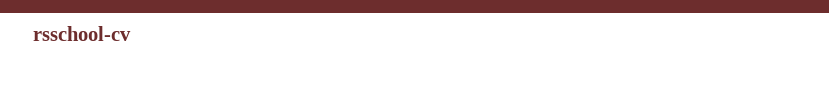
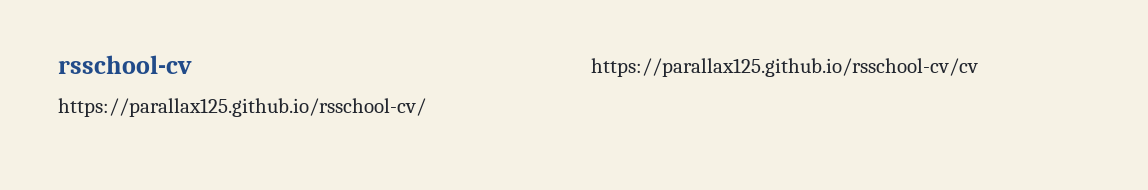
+ https://parallax125.github.io/rsschool-cv/ https://parallax125.github.io/rsschool-cv/cv

